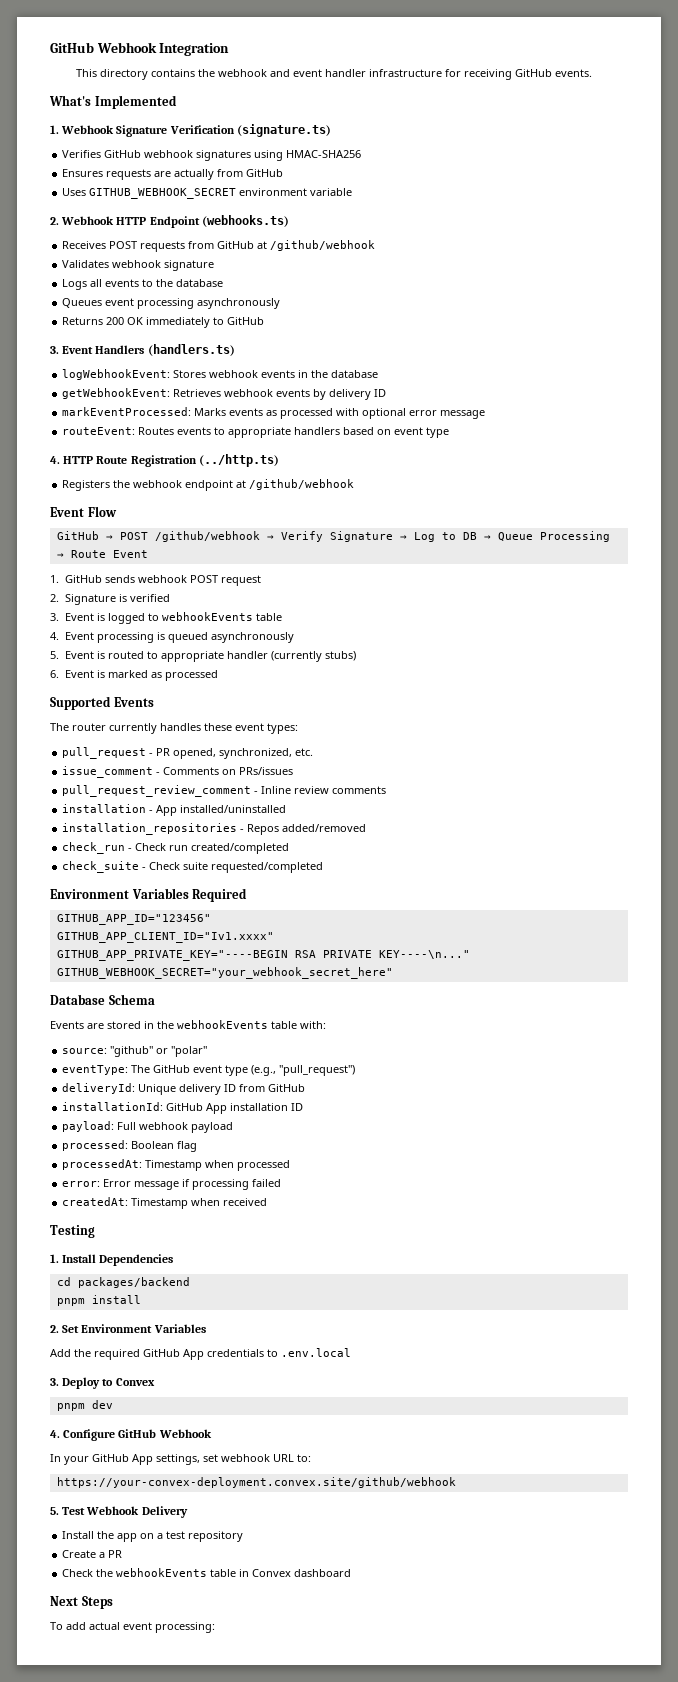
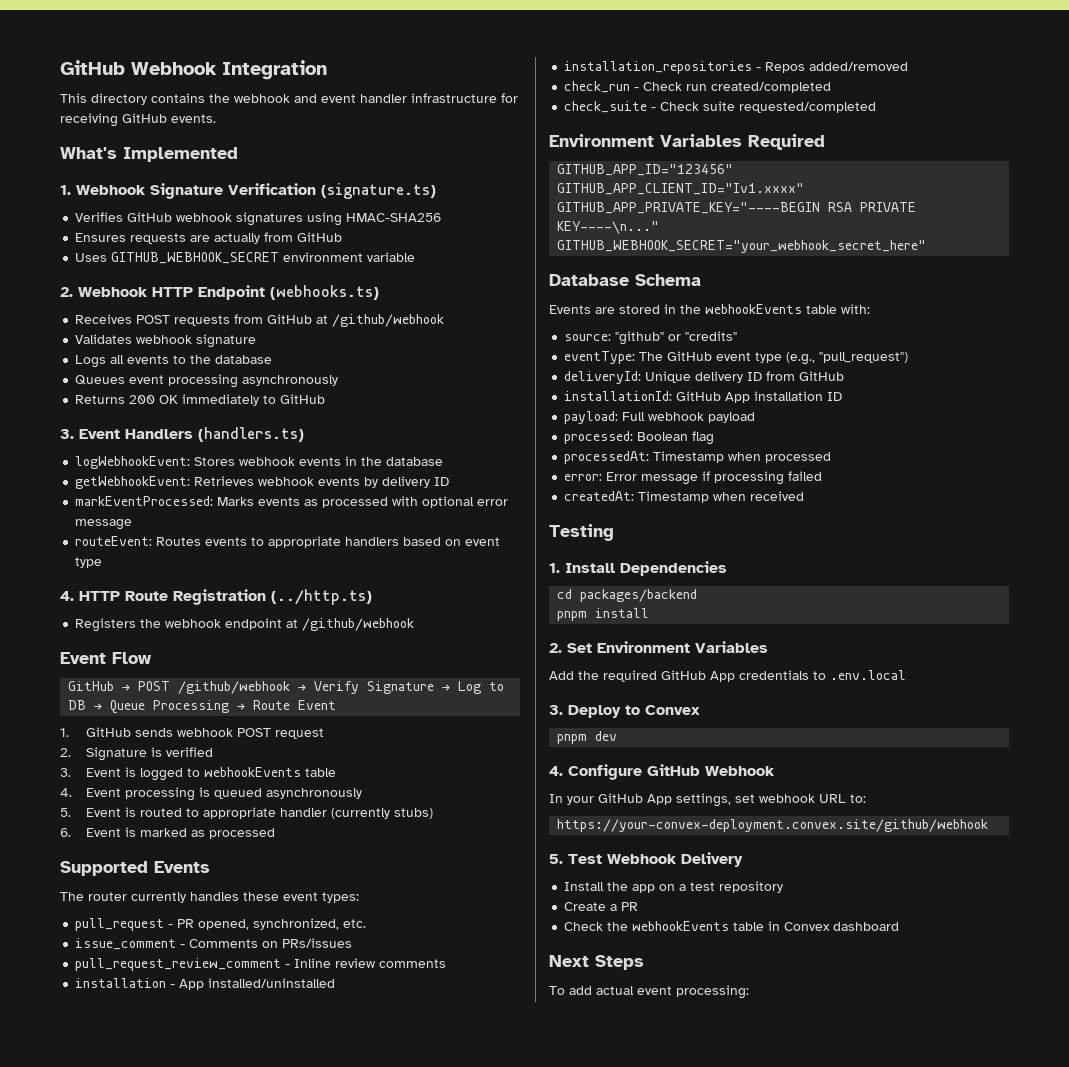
- source: "github" or "polar"
+ source: "github" or "credits"

